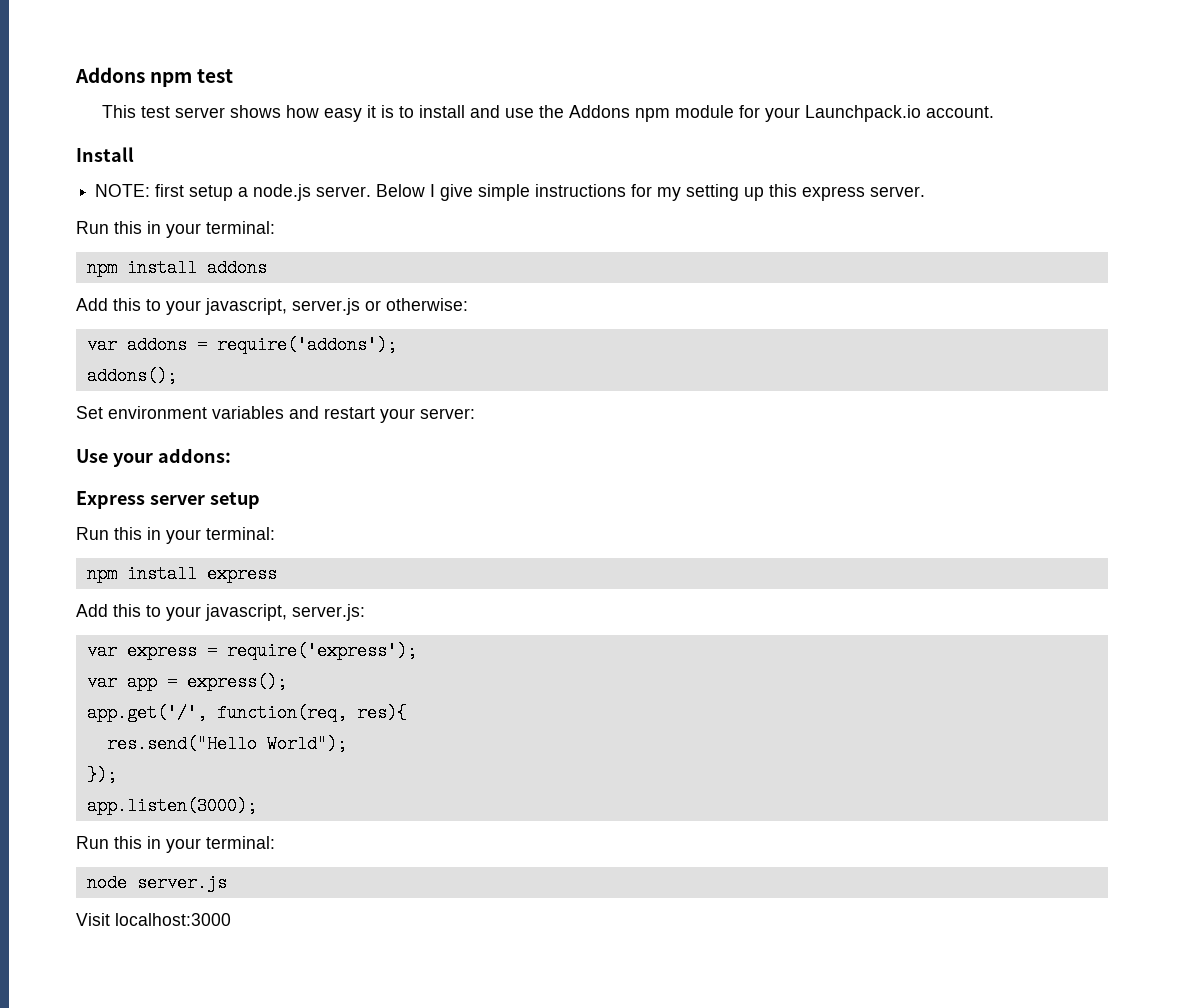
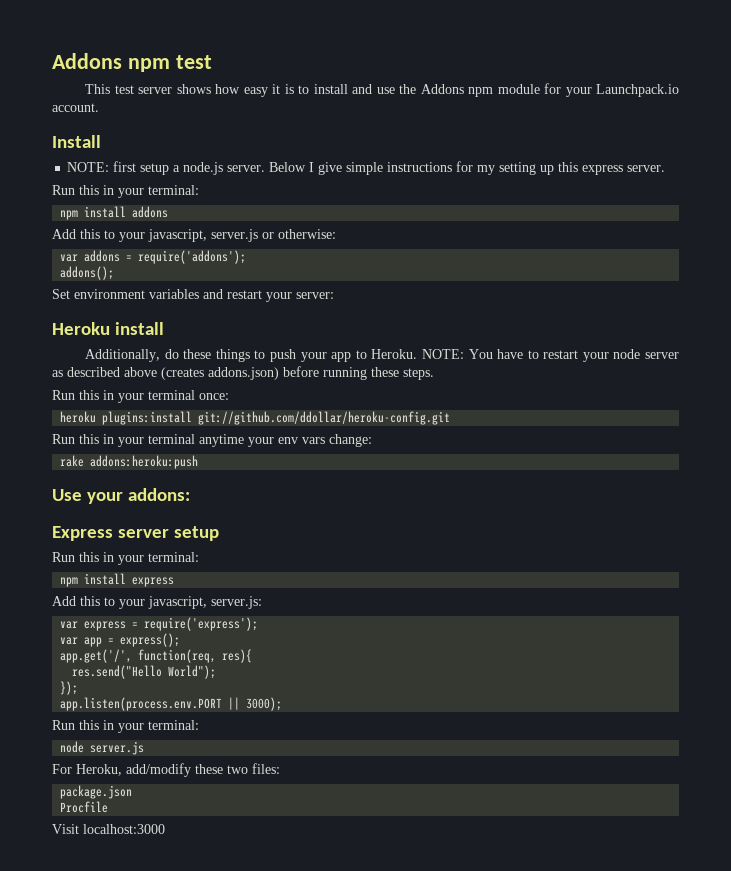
+ Heroku install
+ Additionally, do these things to push your app to Heroku. NOTE: You have to restart your node server as described above (creates addons.json) before running these steps.
+ Run this in your terminal once:
+ heroku plugins:install git://github.com/ddollar/heroku-config.git
+ Run this in your terminal anytime your env vars change:
+ rake addons:heroku:push
- app.listen(3000);
+ app.listen(process.env.PORT || 3000);
+ For Heroku, add/modify these two files:
+ package.json
+ Procfile

